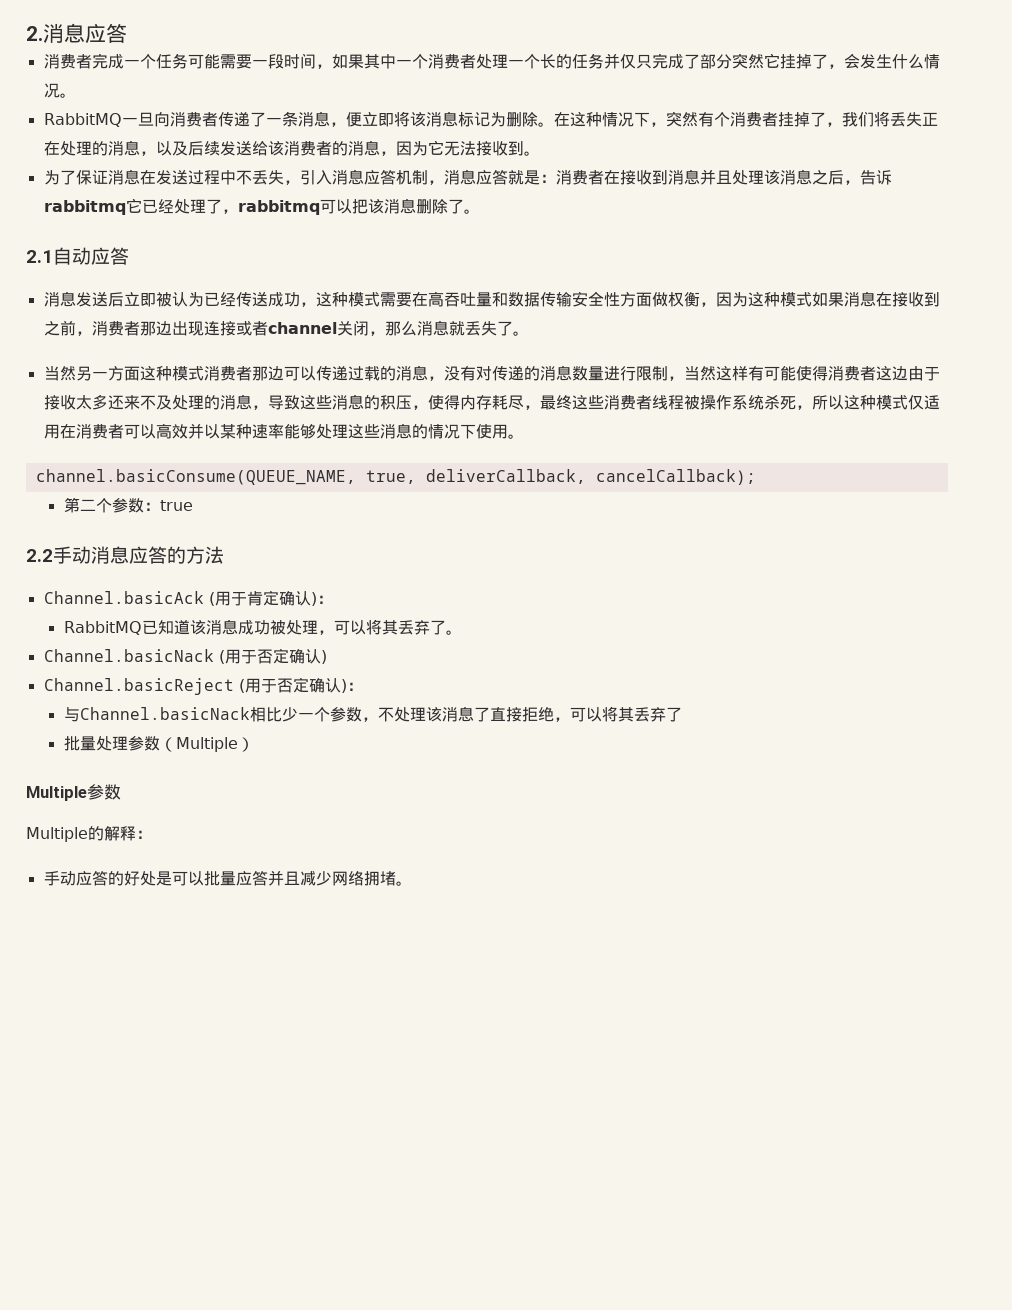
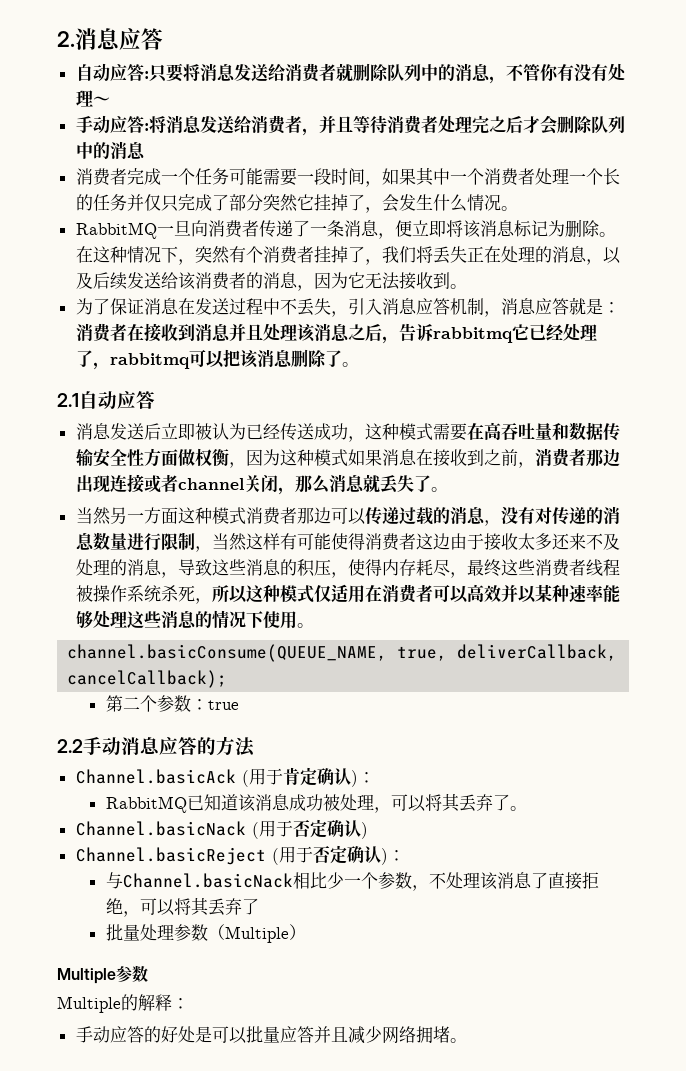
+ 自动应答:只要将消息发送给消费者就删除队列中的消息，不管你有没有处理～
+ 手动应答:将消息发送给消费者，并且等待消费者处理完之后才会删除队列中的消息

